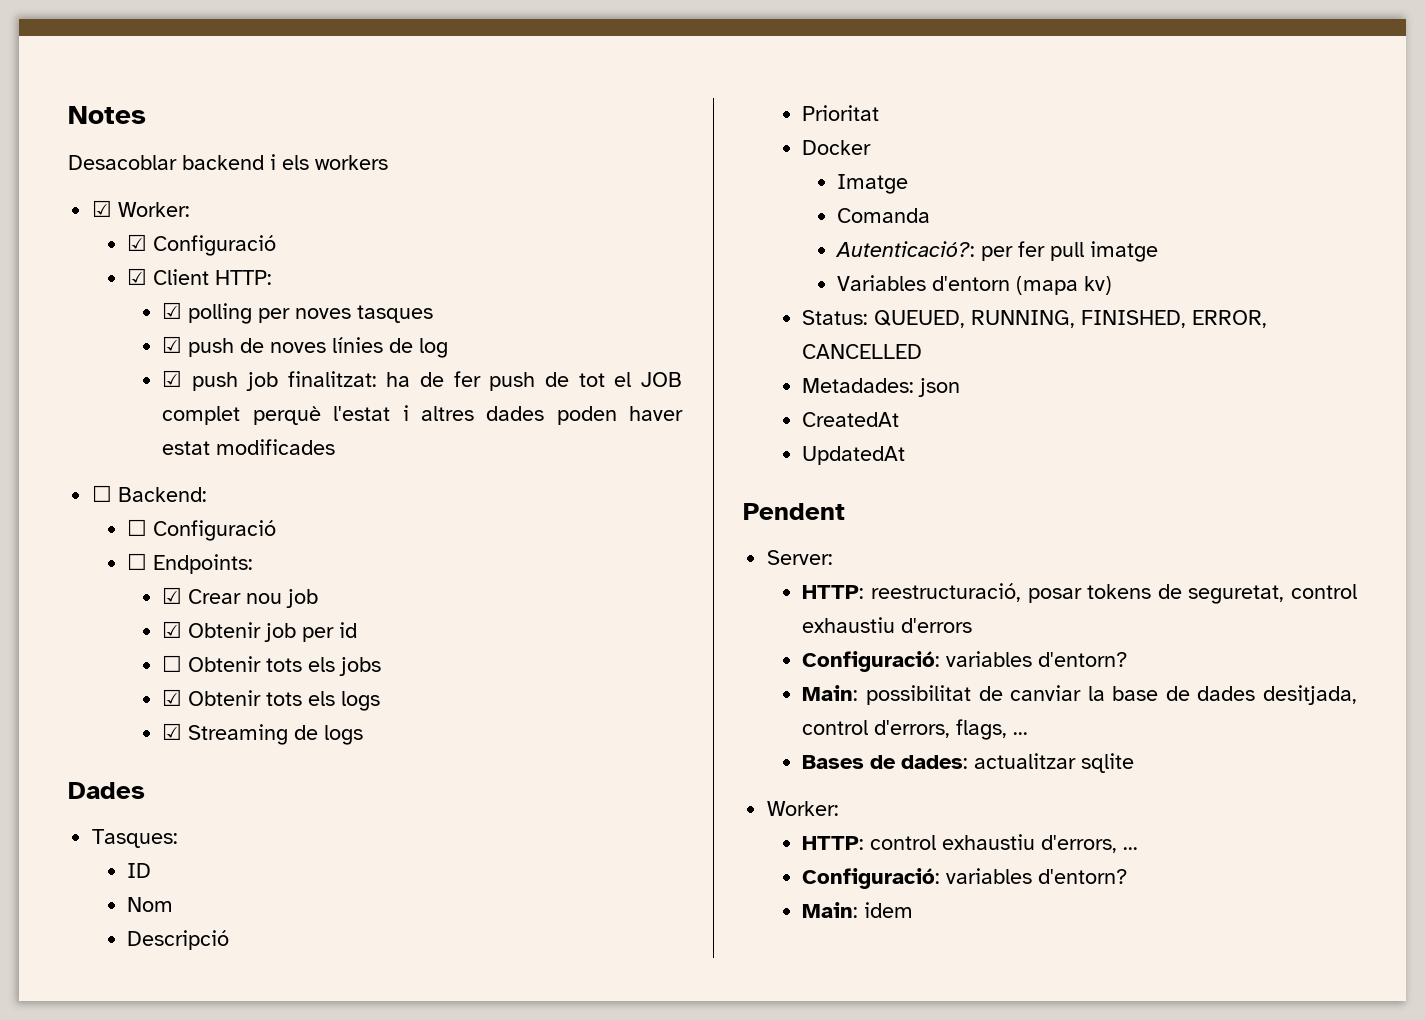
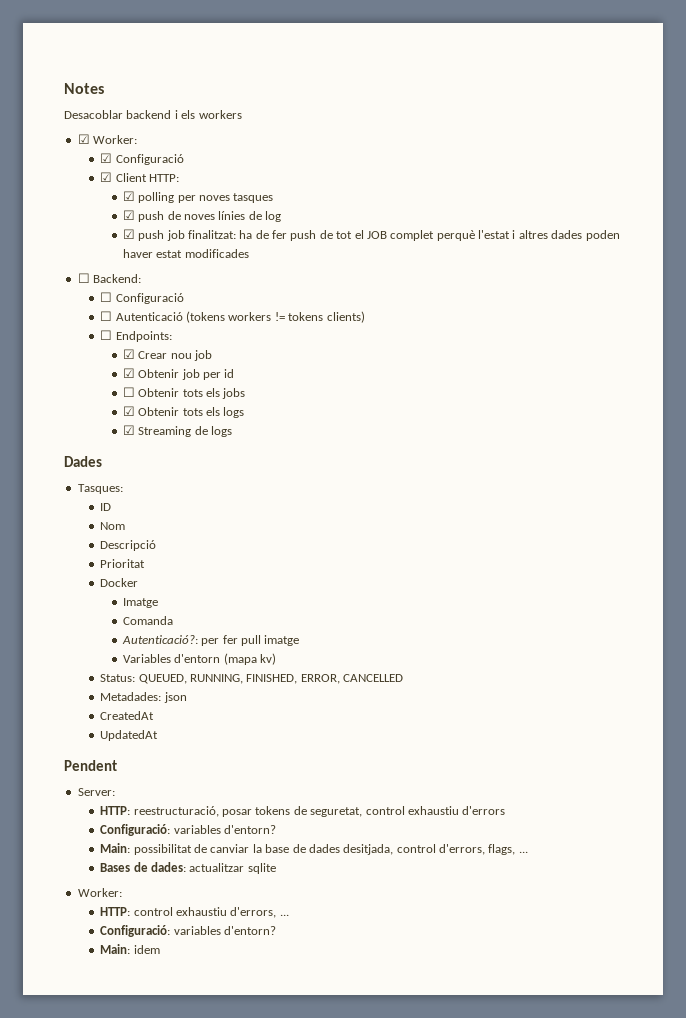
+ ☐ Autenticació (tokens workers != tokens clients)

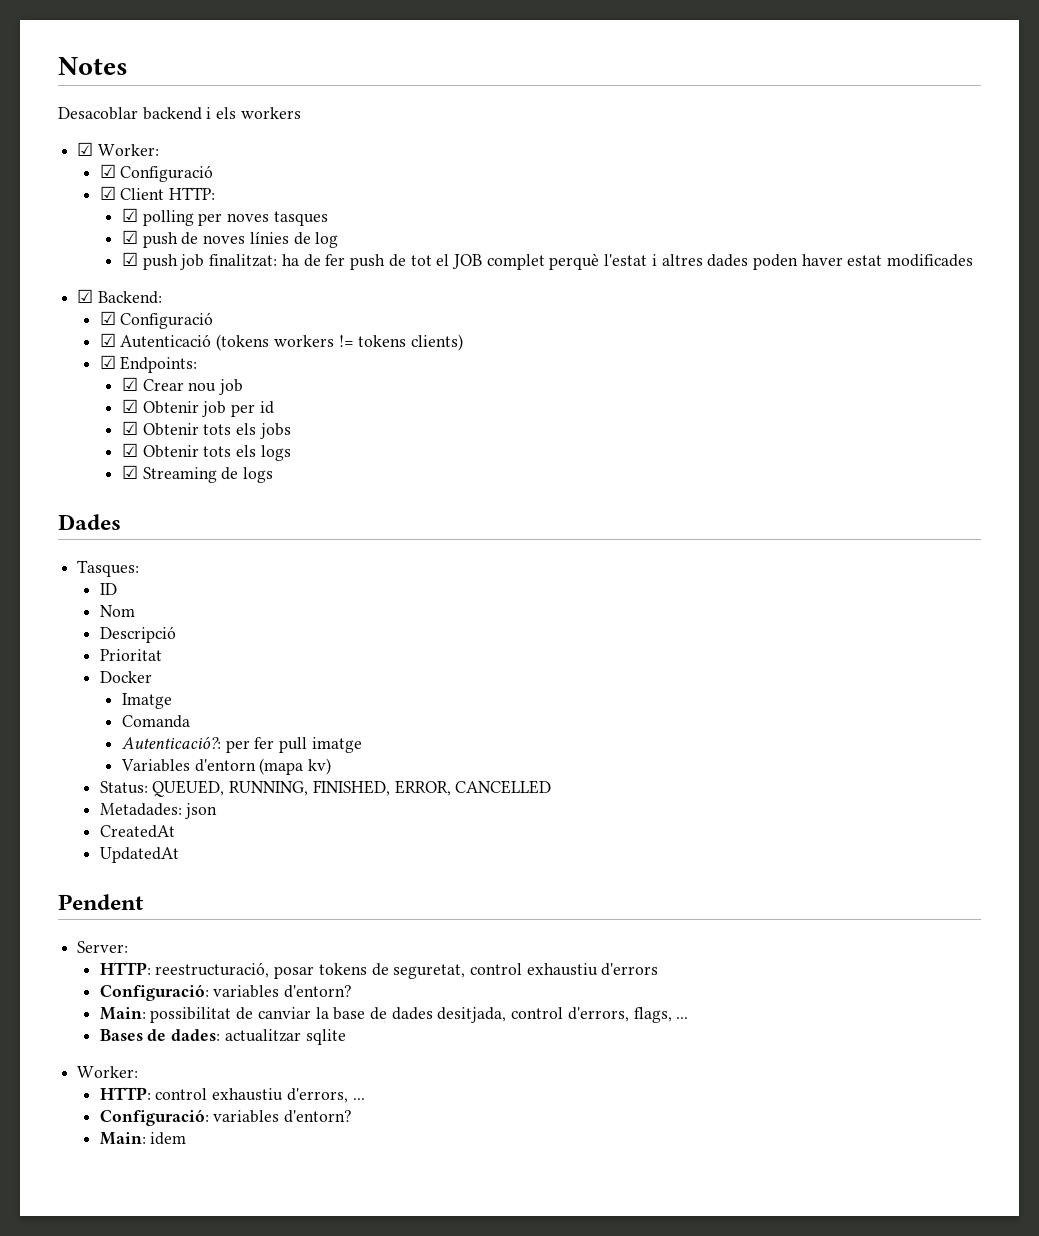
- ☐ Backend:
- ☐ Configuració
- ☐ Autenticació (tokens workers != tokens clients)
+ ☑ Backend:
+ ☑ Configuració
+ ☑ Autenticació (tokens workers != tokens clients)
- ☐ Endpoints:
+ ☑ Endpoints:
- ☐ Obtenir tots els jobs
+ ☑ Obtenir tots els jobs

